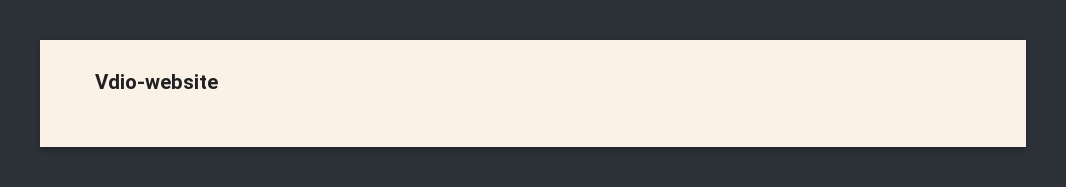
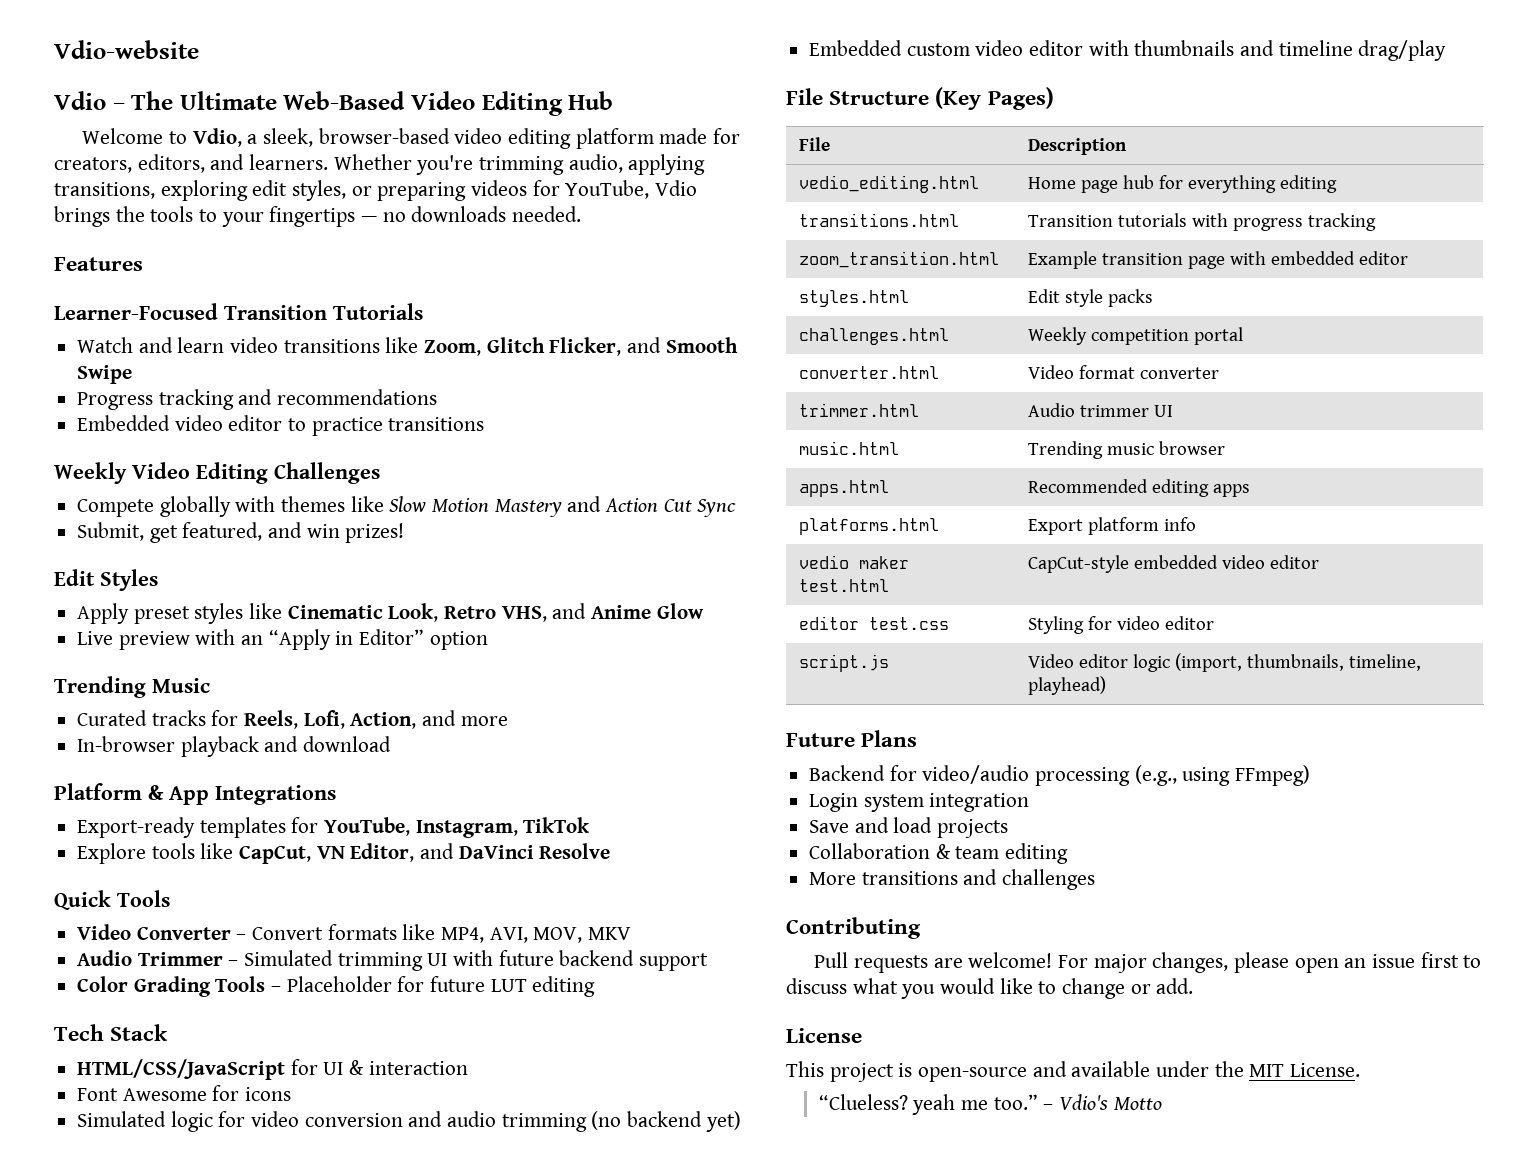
+ Vdio – The Ultimate Web-Based Video Editing Hub
+ Welcome to Vdio, a sleek, browser-based video editing platform made for creators, editors, and learners. Whether you're trimming audio, applying transitions, exploring edit styles, or preparing videos for YouTube, Vdio brings the tools to your fingertips — no downloads needed.
+ Features
+ Learner-Focused Transition Tutorials
+ Watch and learn video transitions like Zoom, Glitch Flicker, and Smooth Swipe
+ Progress tracking and recommendations
+ Embedded video editor to practice transitions
+ Weekly Video Editing Challenges
+ Compete globally with themes like Slow Motion Mastery and Action Cut Sync
+ Submit, get featured, and win prizes!
+ Edit Styles
+ Apply preset styles like Cinematic Look, Retro VHS, and Anime Glow
+ Live preview with an “Apply in Editor” option
+ Trending Music
+ Curated tracks for Reels, Lofi, Action, and more
+ In-browser playback and download
+ Platform & App Integrations
+ Export-ready templates for YouTube, Instagram, TikTok
+ Explore tools like CapCut, VN Editor, and DaVinci Resolve
+ Quick Tools
+ Video Converter – Convert formats like MP4, AVI, MOV, MKV
+ Audio Trimmer – Simulated trimming UI with future backend support
+ Color Grading Tools – Placeholder for future LUT editing
+ Tech Stack
+ HTML/CSS/JavaScript for UI & interaction
+ Font Awesome for icons
+ Simulated logic for video conversion and audio trimming (no backend yet)
+ Embedded custom video editor with thumbnails and timeline drag/play
+ File Structure (Key Pages)
+ File | Description
+ vedio_editing.html | Home page hub for everything editing
+ transitions.html | Transition tutorials with progress tracking
+ zoom_transition.html | Example transition page with embedded editor
+ styles.html | Edit style packs
+ challenges.html | Weekly competition portal
+ converter.html | Video format converter
+ trimmer.html | Audio trimmer UI
+ music.html | Trending music browser
+ apps.html | Recommended editing apps
+ platforms.html | Export platform info
+ vedio maker test.html | CapCut-style embedded video editor
+ editor test.css | Styling for video editor
+ script.js | Video editor logic (import, thumbnails, timeline, playhead)
+ Future Plans
+ Backend for video/audio processing (e.g., using FFmpeg)
+ Login system integration
+ Save and load projects
+ Collaboration & team editing
+ More transitions and challenges
+ Contributing
+ Pull requests are welcome! For major changes, please open an issue first to discuss what you would like to change or add.
+ License
+ This project is open-source and available under the MIT License.
+ “Clueless? yeah me too.” – Vdio's Motto

